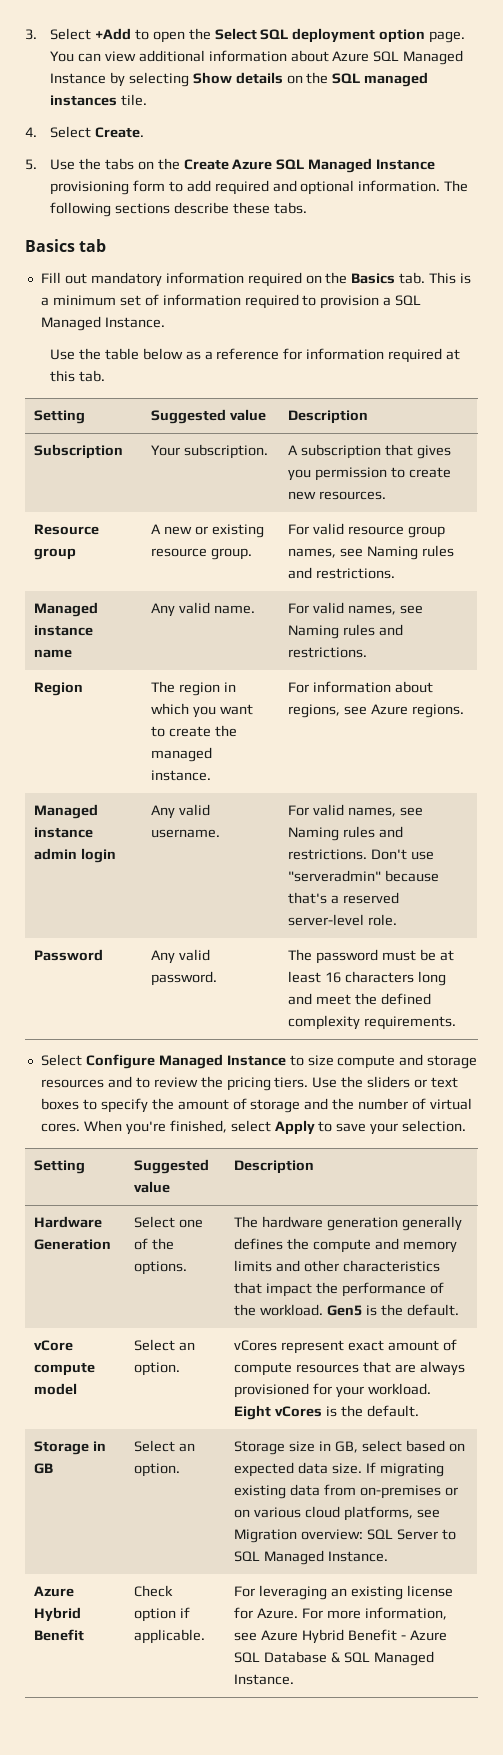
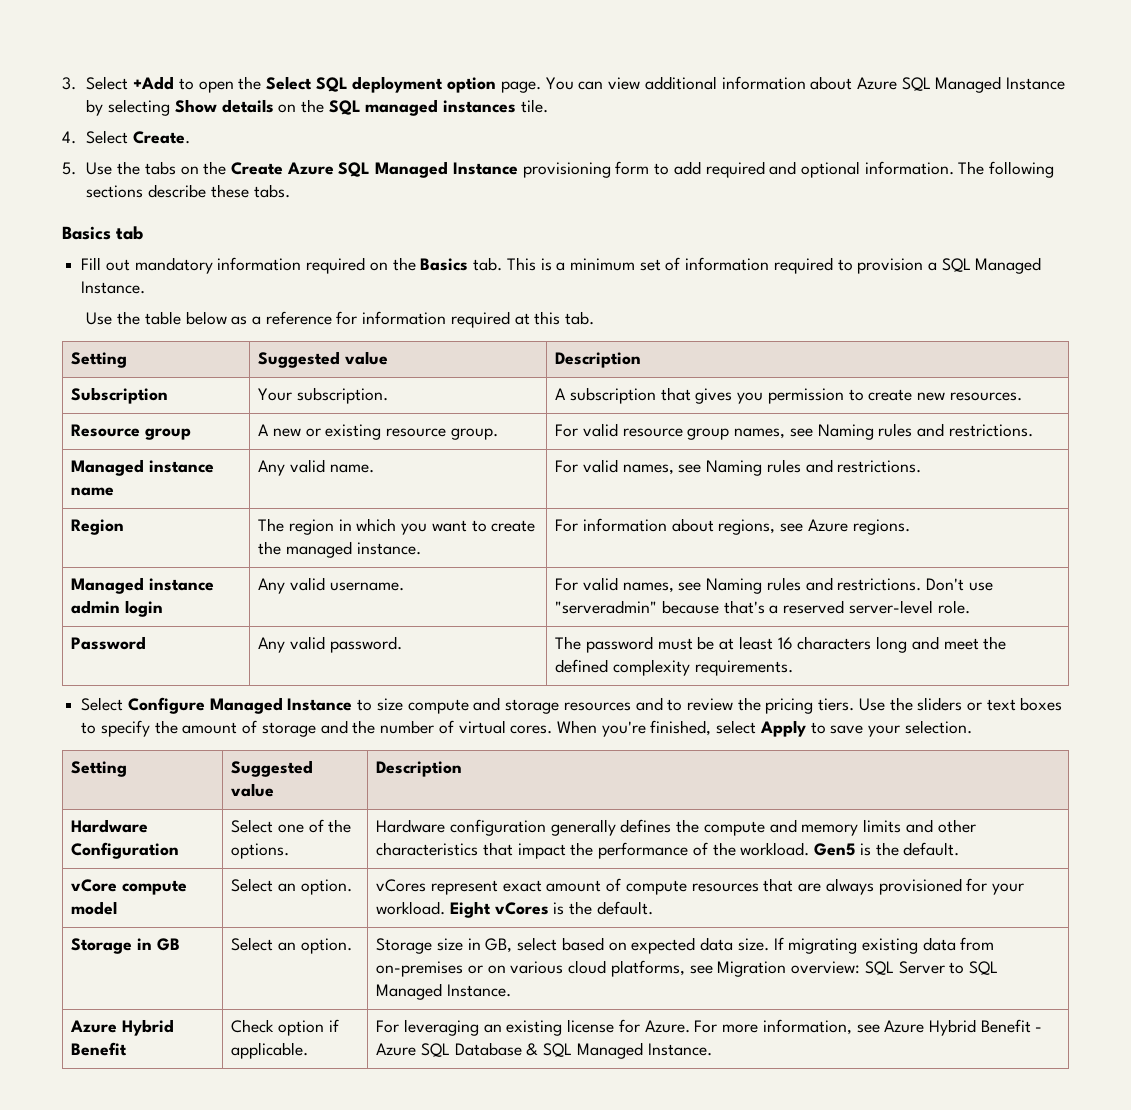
- Hardware Generation | Select one of the options. | The hardware generation generally defines the compute and memory limits and other characteristics that impact the performance of the workload. Gen5 is the default.
+ Hardware Configuration | Select one of the options. | Hardware configuration generally defines the compute and memory limits and other characteristics that impact the performance of the workload. Gen5 is the default.

